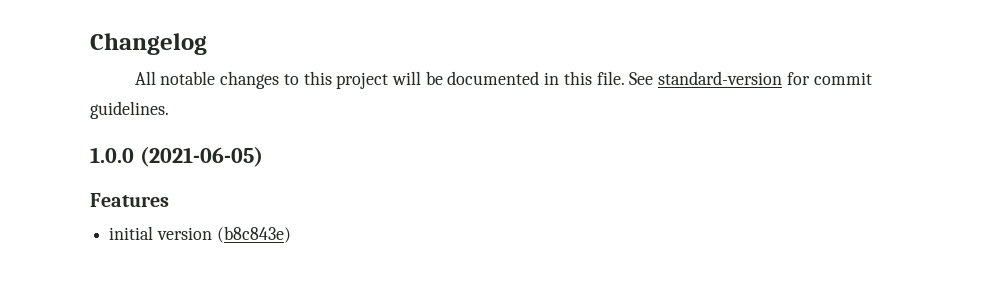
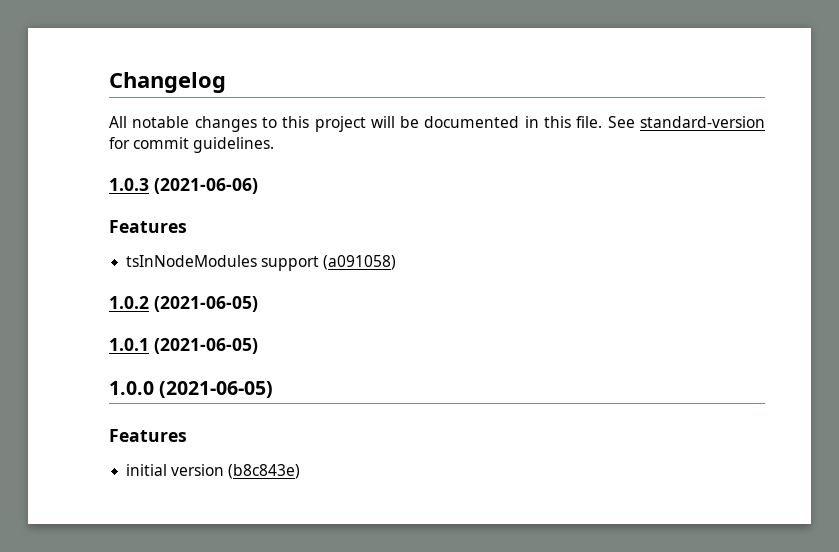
+ 1.0.3 (2021-06-06)
+ Features
+ tsInNodeModules support (a091058)
+ 1.0.2 (2021-06-05)
+ 1.0.1 (2021-06-05)

